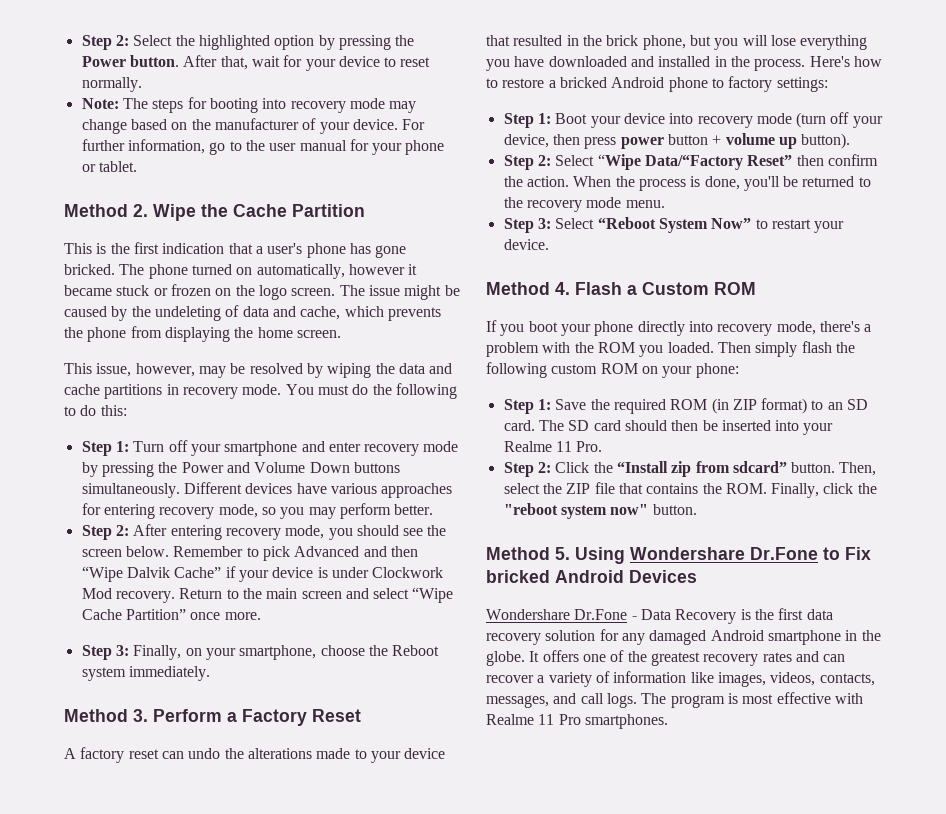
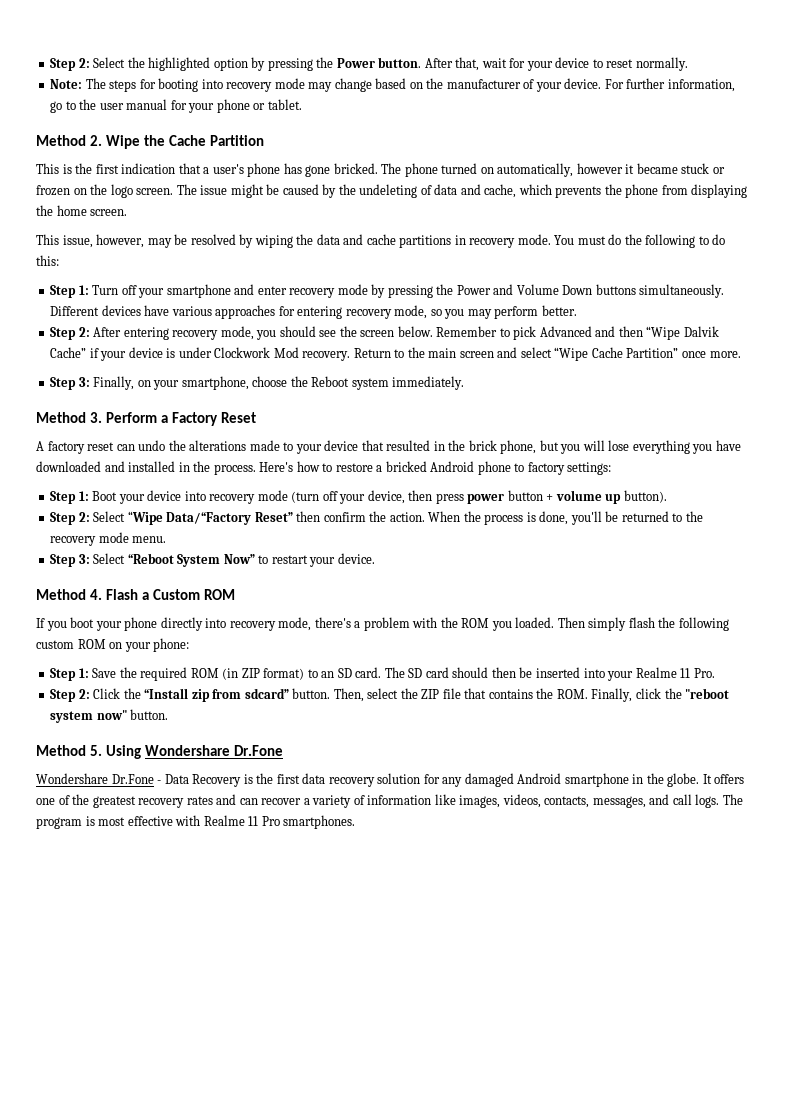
- Method 5. Using Wondershare Dr.Fone to Fix bricked Android Devices
+ Method 5. Using Wondershare Dr.Fone

